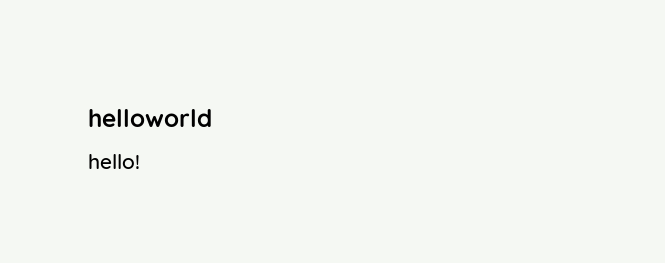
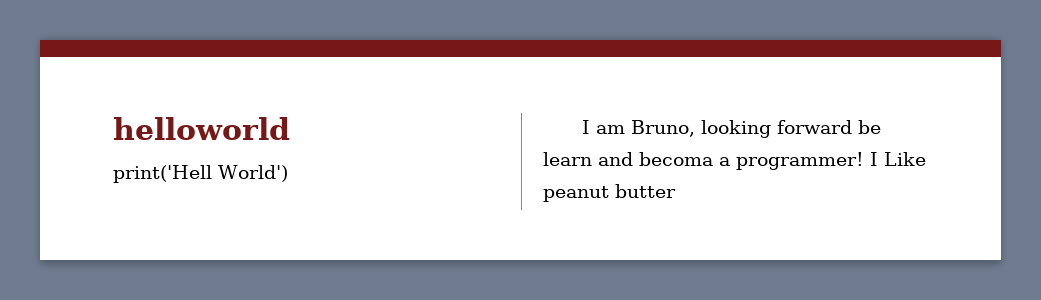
- hello!
+ print('Hell World')
+ I am Bruno, looking forward be learn and becoma a programmer! I Like peanut butter

